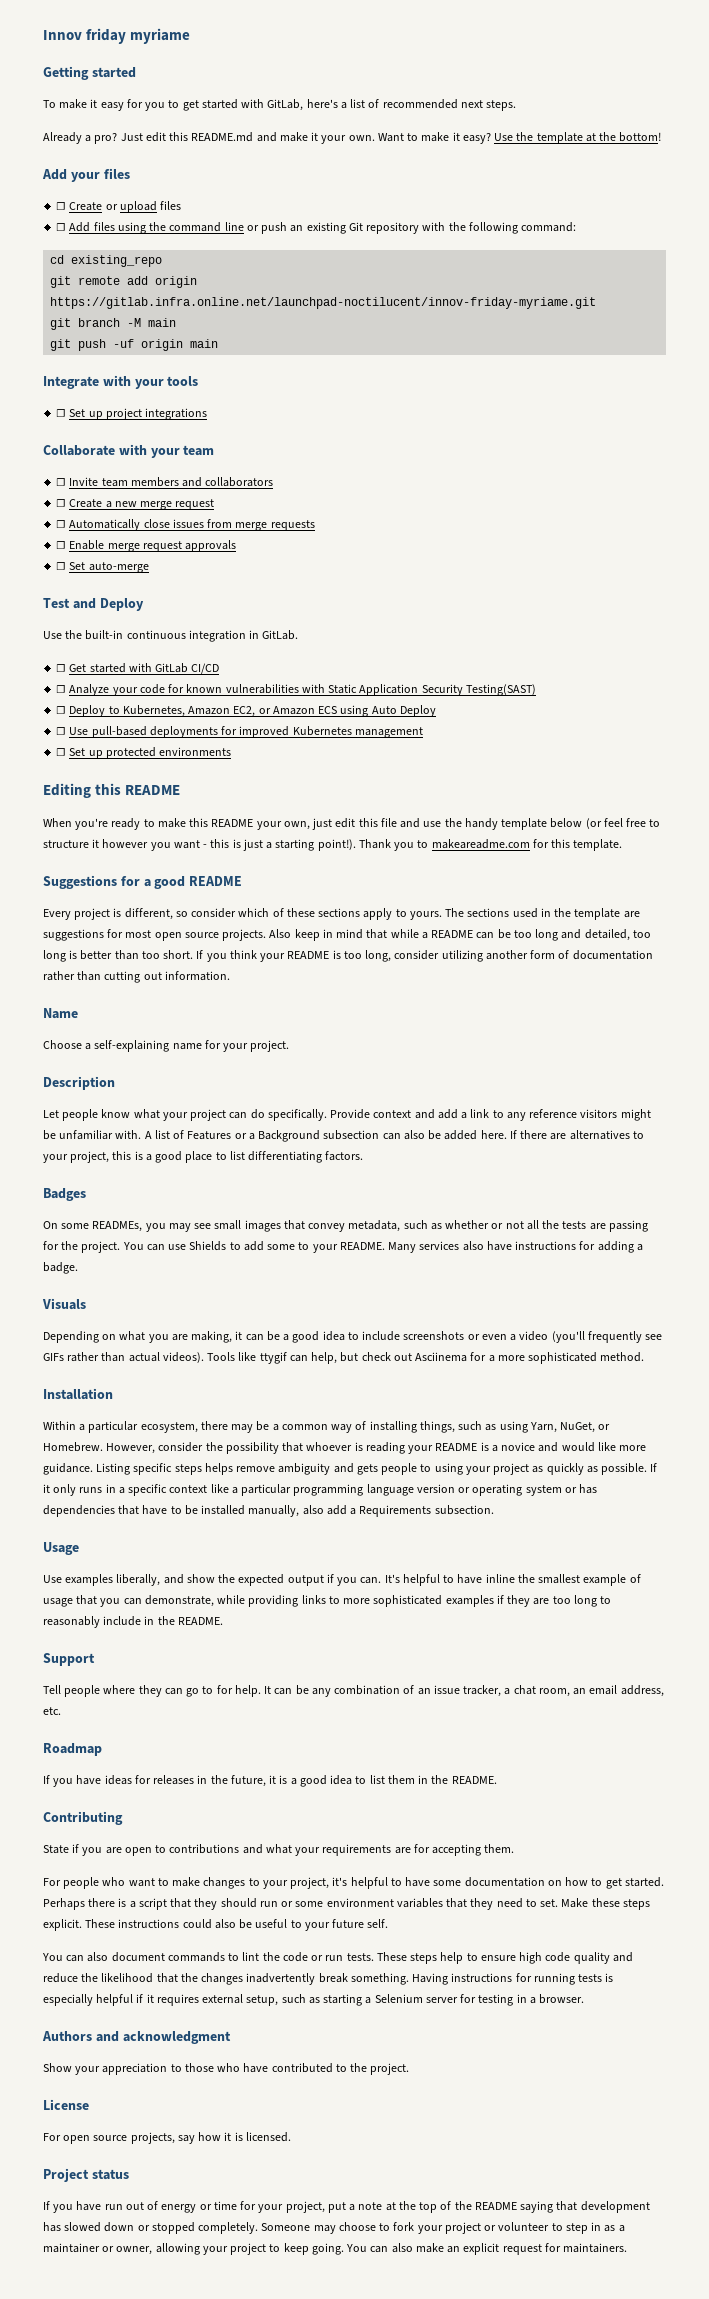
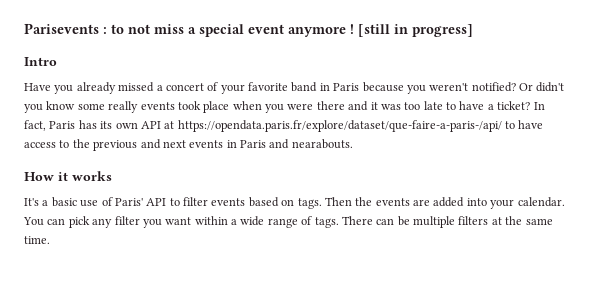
- Innov friday myriame
- Getting started
- To make it easy for you to get started with GitLab, here's a list of recommended next steps.
- Already a pro? Just edit this README.md and make it your own. Want to make it easy? Use the template at the bottom!
- Add your files
- ☐ Create or upload files
- ☐ Add files using the command line or push an existing Git repository with the following command:
- cd existing_repo
- git remote add origin https://gitlab.infra.online.net/launchpad-noctilucent/innov-friday-myriame.git
- git branch -M main
- git push -uf origin main
- Integrate with your tools
- ☐ Set up project integrations
- Collaborate with your team
- ☐ Invite team members and collaborators
- ☐ Create a new merge request
- ☐ Automatically close issues from merge requests
- ☐ Enable merge request approvals
- ☐ Set auto-merge
- Test and Deploy
- Use the built-in continuous integration in GitLab.
- ☐ Get started with GitLab CI/CD
- ☐ Analyze your code for known vulnerabilities with Static Application Security Testing(SAST)
- ☐ Deploy to Kubernetes, Amazon EC2, or Amazon ECS using Auto Deploy
- ☐ Use pull-based deployments for improved Kubernetes management
- ☐ Set up protected environments
- Editing this README
- When you're ready to make this README your own, just edit this file and use the handy template below (or feel free to structure it however you want - this is just a starting point!). Thank you to makeareadme.com for this template.
- Suggestions for a good README
- Every project is different, so consider which of these sections apply to yours. The sections used in the template are suggestions for most open source projects. Also keep in mind that while a README can be too long and detailed, too long is better than too short. If you think your README is too long, consider utilizing another form of documentation rather than cutting out information.
- Name
- Choose a self-explaining name for your project.
- Description
- Let people know what your project can do specifically. Provide context and add a link to any reference visitors might be unfamiliar with. A list of Features or a Background subsection can also be added here. If there are alternatives to your project, this is a good place to list differentiating factors.
- Badges
- On some READMEs, you may see small images that convey metadata, such as whether or not all the tests are passing for the project. You can use Shields to add some to your README. Many services also have instructions for adding a badge.
- Visuals
- Depending on what you are making, it can be a good idea to include screenshots or even a video (you'll frequently see GIFs rather than actual videos). Tools like ttygif can help, but check out Asciinema for a more sophisticated method.
- Installation
- Within a particular ecosystem, there may be a common way of installing things, such as using Yarn, NuGet, or Homebrew. However, consider the possibility that whoever is reading your README is a novice and would like more guidance. Listing specific steps helps remove ambiguity and gets people to using your project as quickly as possible. If it only runs in a specific context like a particular programming language version or operating system or has dependencies that have to be installed manually, also add a Requirements subsection.
- Usage
- Use examples liberally, and show the expected output if you can. It's helpful to have inline the smallest example of usage that you can demonstrate, while providing links to more sophisticated examples if they are too long to reasonably include in the README.
- Support
- Tell people where they can go to for help. It can be any combination of an issue tracker, a chat room, an email address, etc.
- Roadmap
- If you have ideas for releases in the future, it is a good idea to list them in the README.
- Contributing
- State if you are open to contributions and what your requirements are for accepting them.
- For people who want to make changes to your project, it's helpful to have some documentation on how to get started. Perhaps there is a script that they should run or some environment variables that they need to set. Make these steps explicit. These instructions could also be useful to your future self.
- You can also document commands to lint the code or run tests. These steps help to ensure high code quality and reduce the likelihood that the changes inadvertently break something. Having instructions for running tests is especially helpful if it requires external setup, such as starting a Selenium server for testing in a browser.
- Authors and acknowledgment
- Show your appreciation to those who have contributed to the project.
- License
- For open source projects, say how it is licensed.
- Project status
- If you have run out of energy or time for your project, put a note at the top of the README saying that development has slowed down or stopped completely. Someone may choose to fork your project or volunteer to step in as a maintainer or owner, allowing your project to keep going. You can also make an explicit request for maintainers.
+ Parisevents : to not miss a special event anymore ! [still in progress]
+ Intro
+ Have you already missed a concert of your favorite band in Paris because you weren't notified? Or didn't you know some really events took place when you were there and it was too late to have a ticket? In fact, Paris has its own API at https://opendata.paris.fr/explore/dataset/que-faire-a-paris-/api/ to have access to the previous and next events in Paris and nearabouts.
+ How it works
+ It's a basic use of Paris' API to filter events based on tags. Then the events are added into your calendar. You can pick any filter you want within a wide range of tags. There can be multiple filters at the same time.

